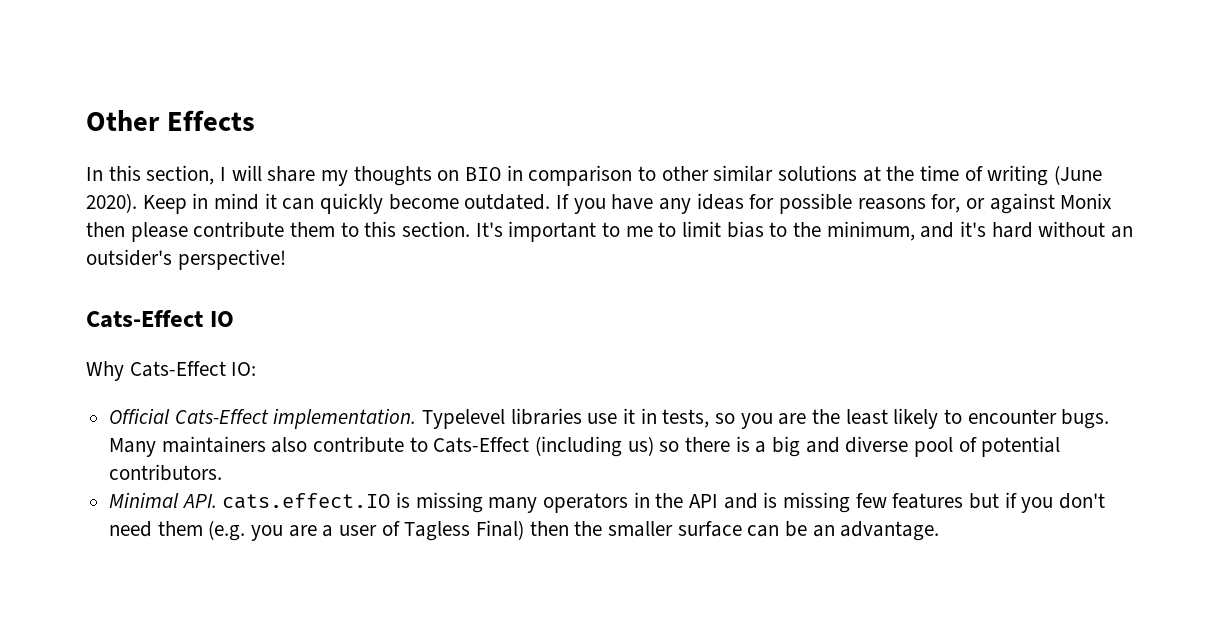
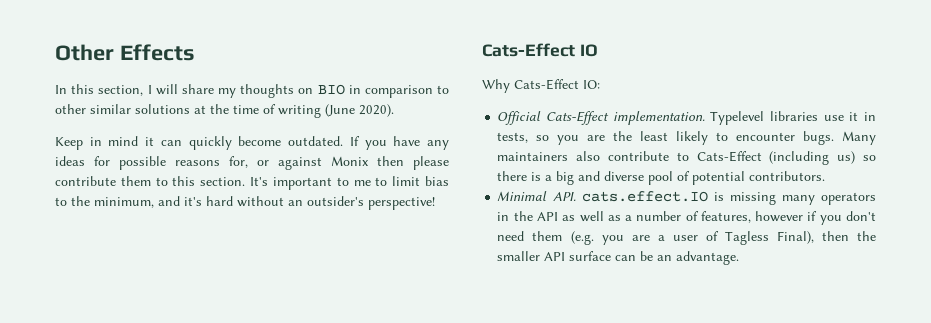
- In this section, I will share my thoughts on BIO in comparison to other similar solutions at the time of writing (June 2020). Keep in mind it can quickly become outdated.
+ In this section, I will share my thoughts on BIO in comparison to other similar solutions at the time of writing (June 2020).
+ Keep in mind it can quickly become outdated.
- Minimal API. cats.effect.IO is missing many operators in the API and is missing few features but if you don't need them (e.g. you are a user of Tagless Final) then the smaller surface can be an advantage.
+ Minimal API. cats.effect.IO is missing many operators in the API as well as a number of features, however if you don't need them (e.g. you are a user of Tagless Final), then the smaller API surface can be an advantage.

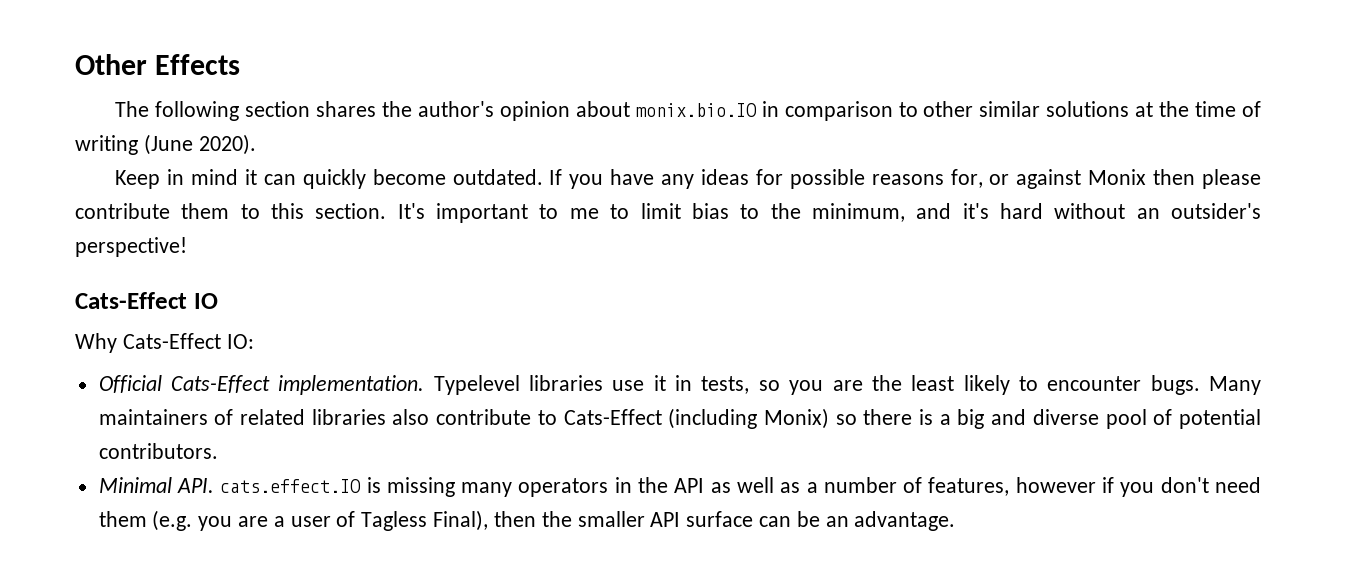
- In this section, I will share my thoughts on BIO in comparison to other similar solutions at the time of writing (June 2020).
+ The following section shares the author's opinion about monix.bio.IO in comparison to other similar solutions at the time of writing (June 2020).
- Many maintainers also contribute to Cats-Effect (including us) so there is a big and diverse pool of potential contributors.
+ Many maintainers of related libraries also contribute to Cats-Effect (including Monix) so there is a big and diverse pool of potential contributors.

